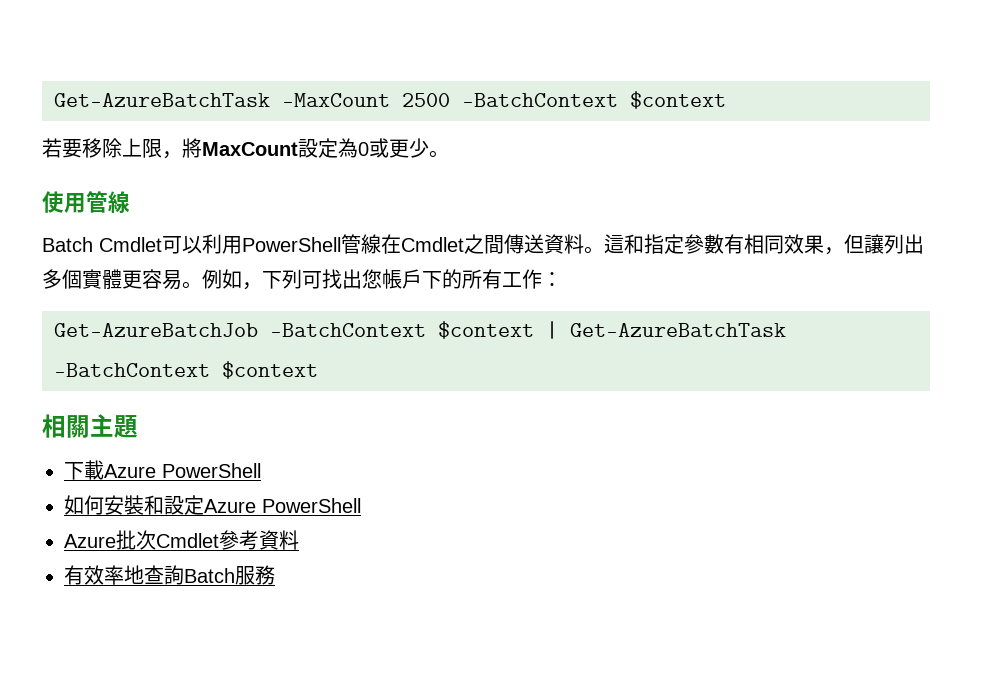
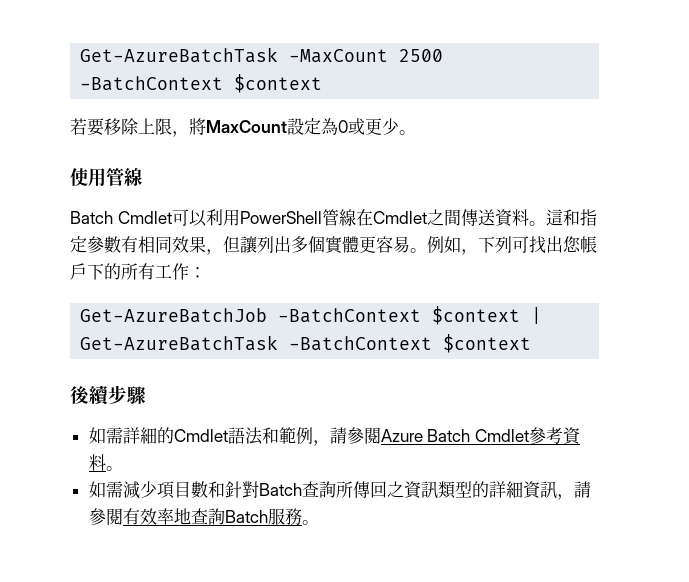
- 相關主題
- 下載Azure PowerShell
- 如何安裝和設定Azure PowerShell
- Azure批次Cmdlet參考資料
- 有效率地查詢Batch服務
+ 後續步驟
+ 如需詳細的Cmdlet語法和範例，請參閱Azure Batch Cmdlet參考資料。
+ 如需減少項目數和針對Batch查詢所傳回之資訊類型的詳細資訊，請參閱有效率地查詢Batch服務。

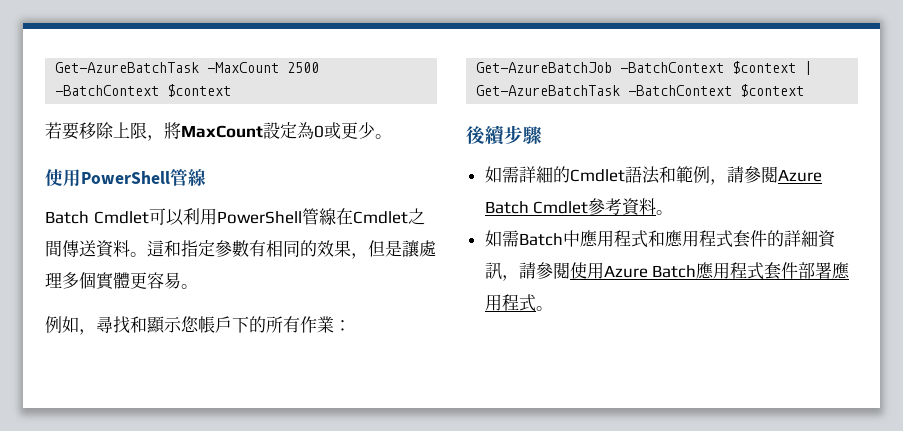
- 使用管線
+ 使用PowerShell管線
- 這和指定參數有相同效果，但讓列出多個實體更容易。例如，下列可找出您帳戶下的所有工作：
+ 這和指定參數有相同的效果，但是讓處理多個實體更容易。
+ 例如，尋找和顯示您帳戶下的所有作業：
- 如需減少項目數和針對Batch查詢所傳回之資訊類型的詳細資訊，請參閱有效率地查詢Batch服務。
+ 如需Batch中應用程式和應用程式套件的詳細資訊，請參閱使用Azure Batch應用程式套件部署應用程式。

